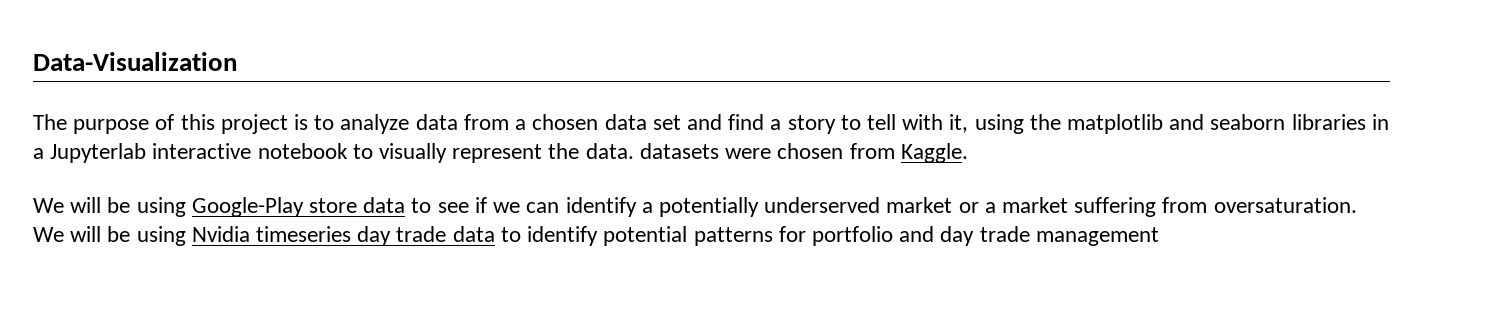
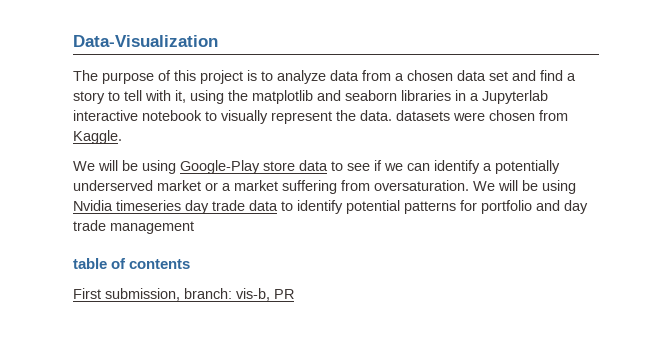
+ table of contents
+ First submission, branch: vis-b, PR

